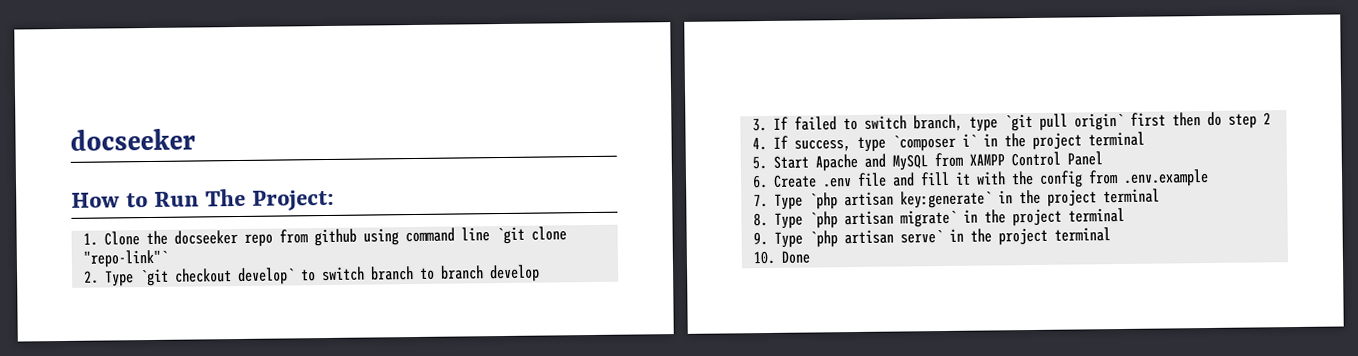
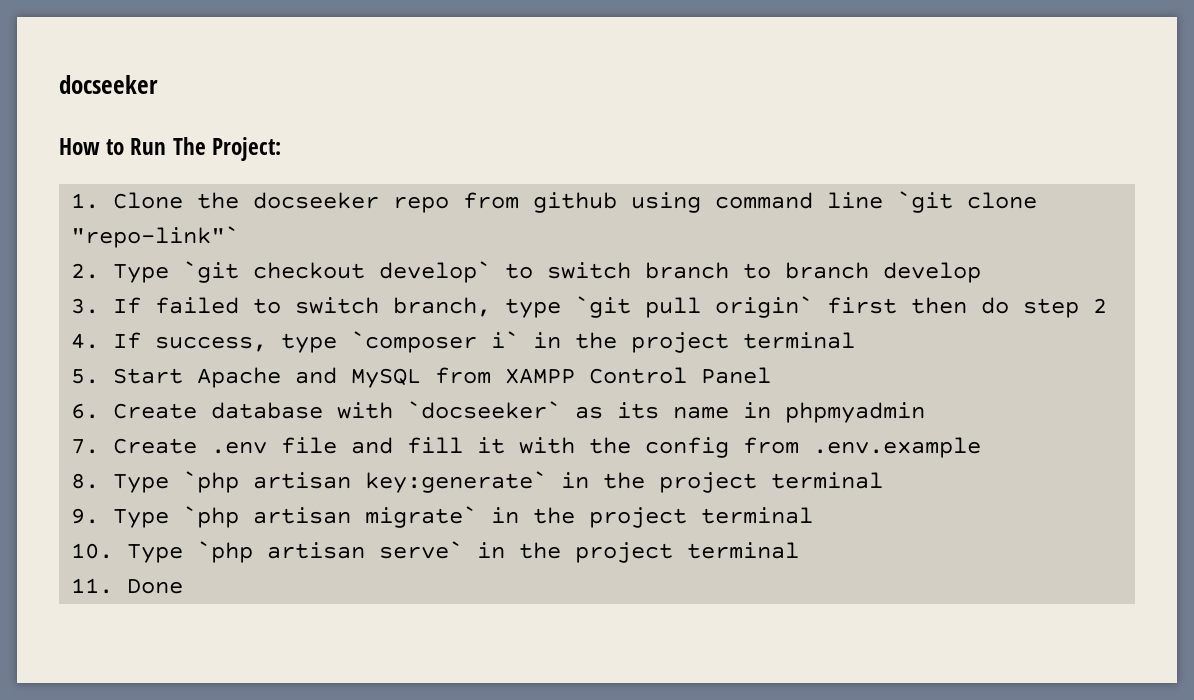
- 6. Create .env file and fill it with the config from .env.example
+ 6. Create database with `docseeker` as its name in phpmyadmin
+ 7. Create .env file and fill it with the config from .env.example
- 7. Type `php artisan key:generate` in the project terminal
+ 8. Type `php artisan key:generate` in the project terminal
- 8. Type `php artisan migrate` in the project terminal
+ 9. Type `php artisan migrate` in the project terminal
- 9. Type `php artisan serve` in the project terminal
+ 10. Type `php artisan serve` in the project terminal
- 10. Done
+ 11. Done

